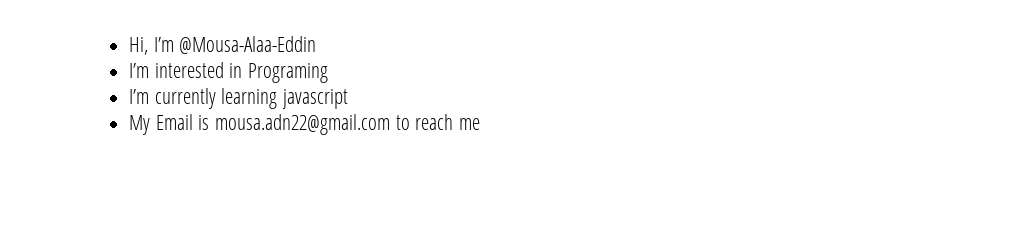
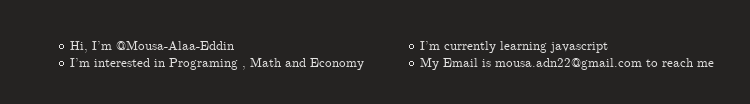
- I’m interested in Programing
+ I’m interested in Programing , Math and Economy

